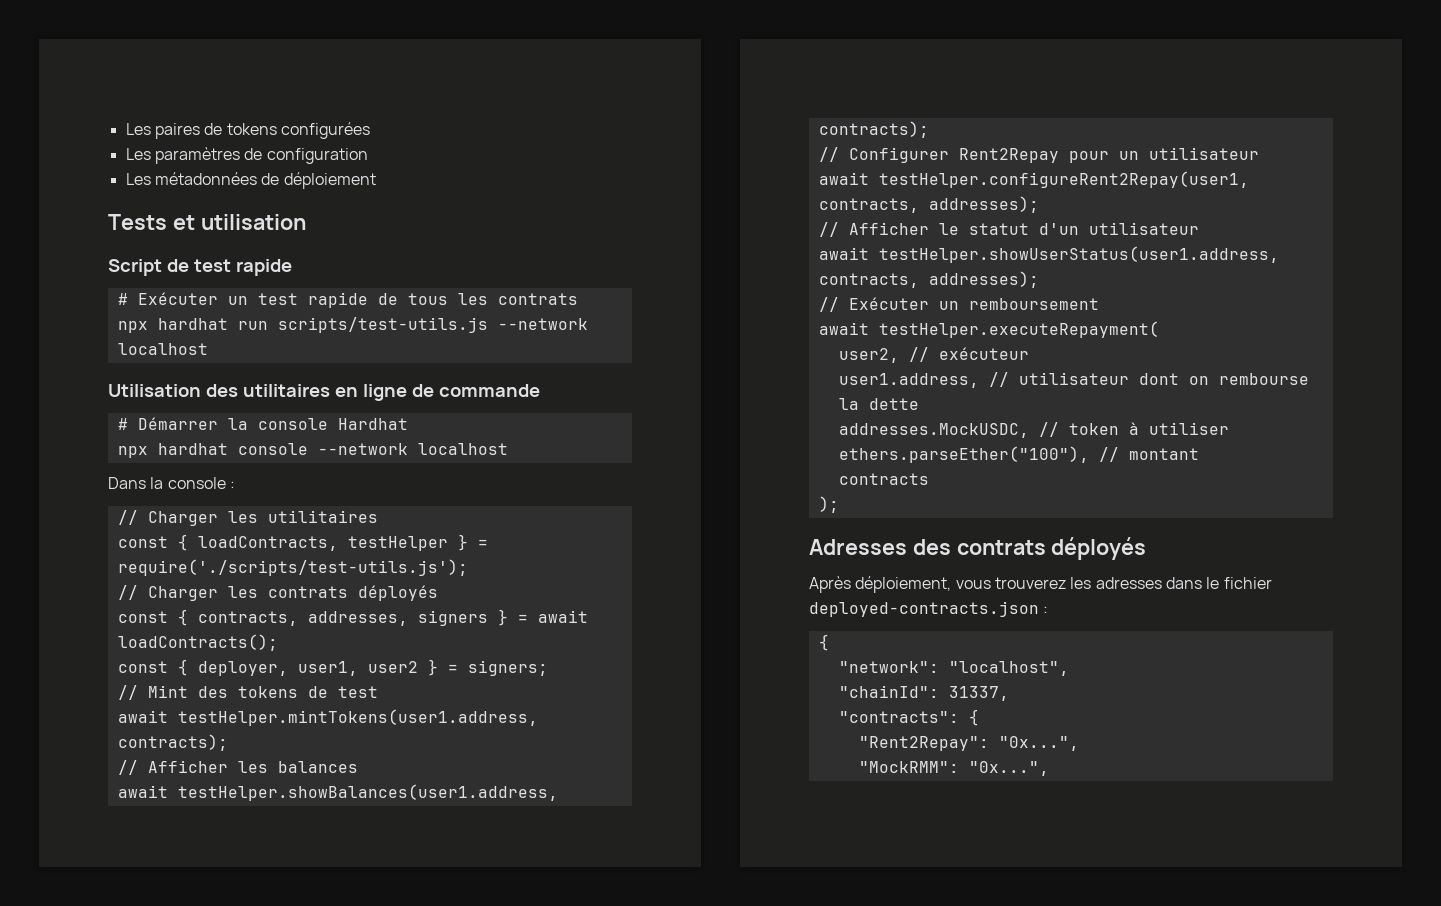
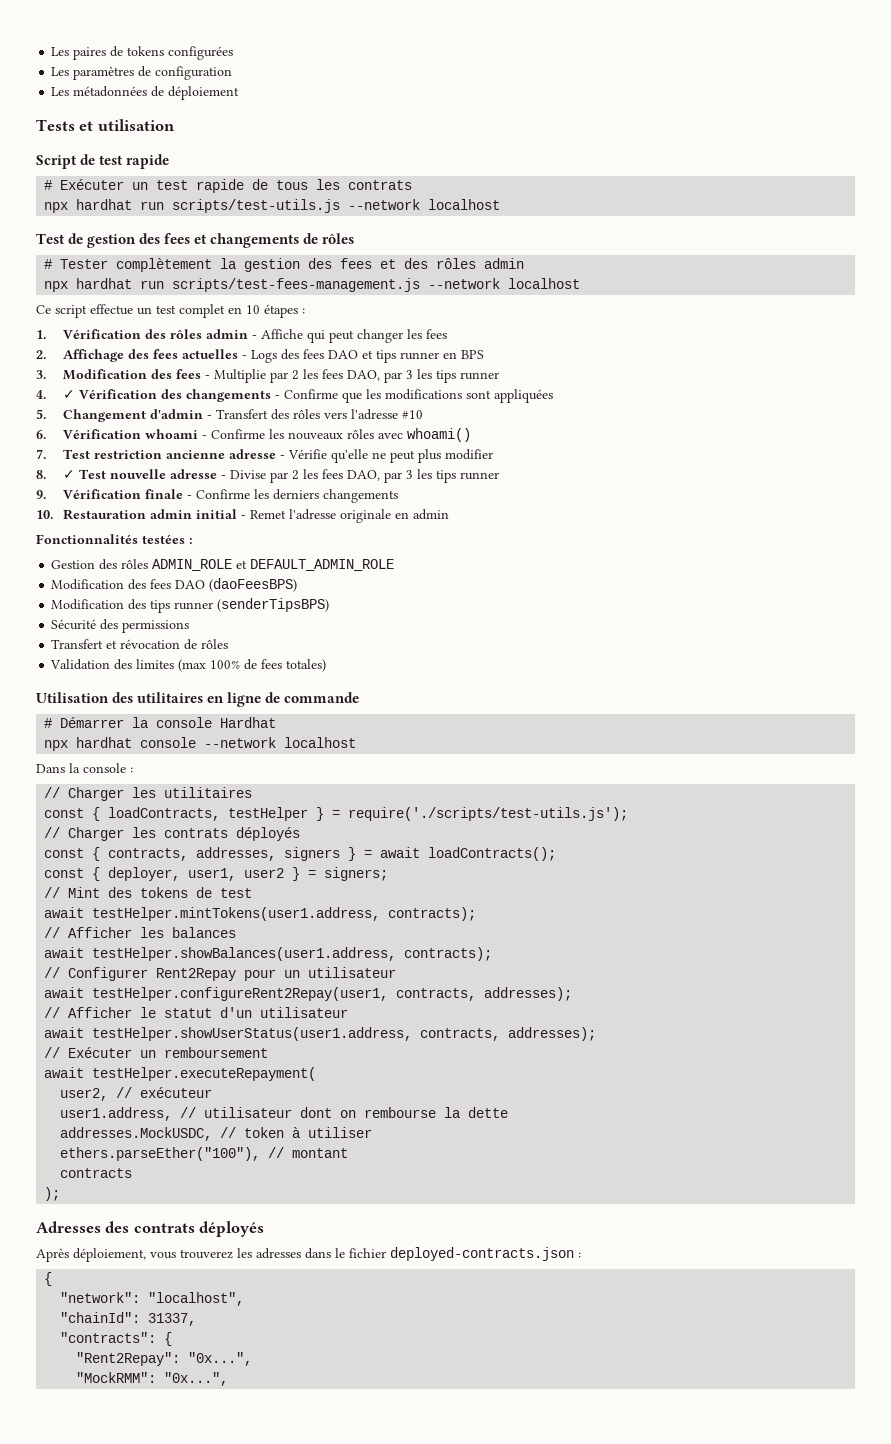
+ Test de gestion des fees et changements de rôles
+ # Tester complètement la gestion des fees et des rôles admin
+ npx hardhat run scripts/test-fees-management.js --network localhost
+ Ce script effectue un test complet en 10 étapes :
+ 1. Vérification des rôles admin - Affiche qui peut changer les fees
+ 2. Affichage des fees actuelles - Logs des fees DAO et tips runner en BPS
+ 3. Modification des fees - Multiplie par 2 les fees DAO, par 3 les tips runner
+ 4. ✓ Vérification des changements - Confirme que les modifications sont appliquées
+ 5. Changement d'admin - Transfert des rôles vers l'adresse #10
+ 6. Vérification whoami - Confirme les nouveaux rôles avec whoami()
+ 7. Test restriction ancienne adresse - Vérifie qu'elle ne peut plus modifier
+ 8. ✓ Test nouvelle adresse - Divise par 2 les fees DAO, par 3 les tips runner
+ 9. Vérification finale - Confirme les derniers changements
+ 10. Restauration admin initial - Remet l'adresse originale en admin
+ Fonctionnalités testées :
+ Gestion des rôles ADMIN_ROLE et DEFAULT_ADMIN_ROLE
+ Modification des fees DAO (daoFeesBPS)
+ Modification des tips runner (senderTipsBPS)
+ Sécurité des permissions
+ Transfert et révocation de rôles
+ Validation des limites (max 100% de fees totales)

